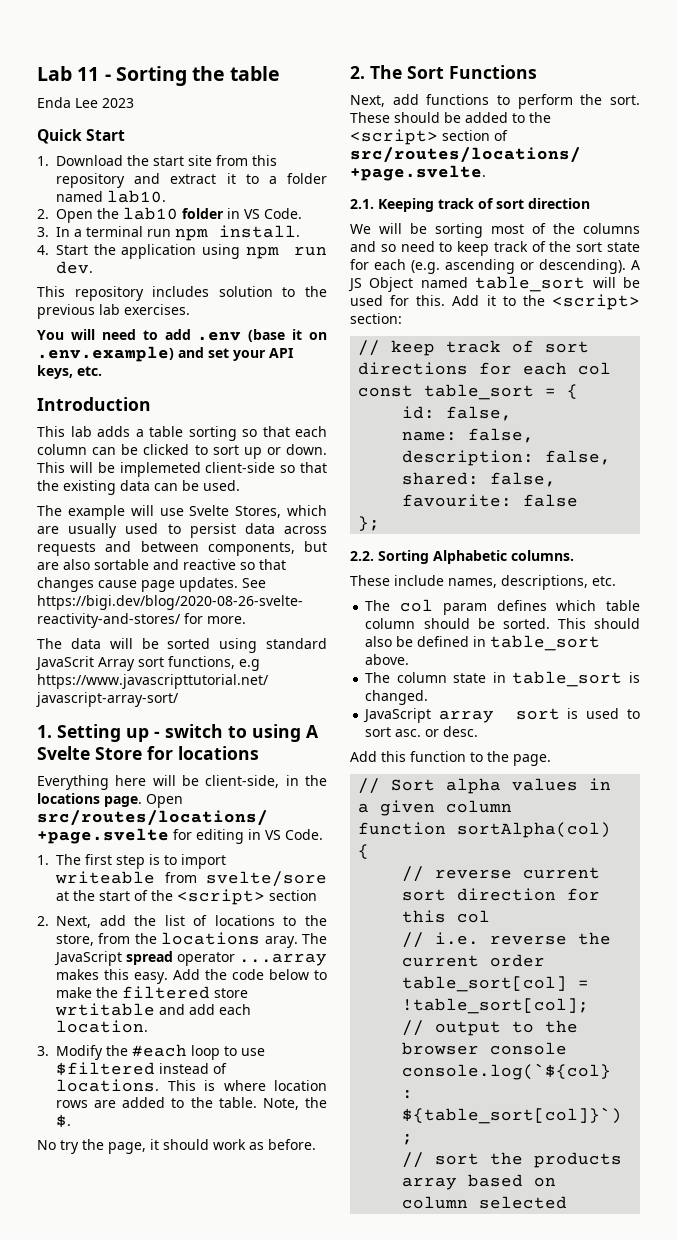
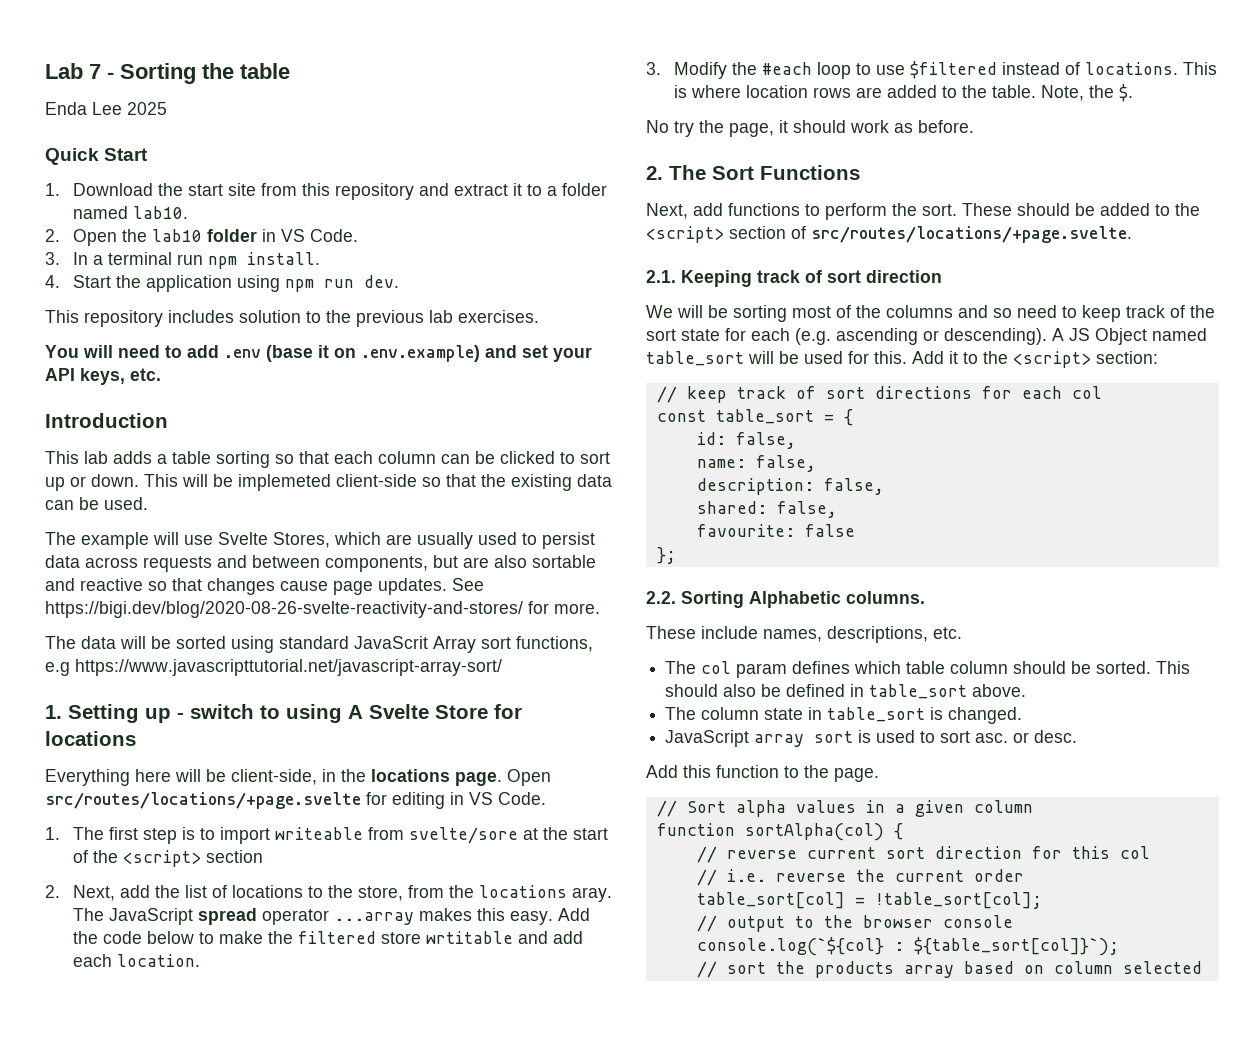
- Lab 11 - Sorting the table
+ Lab 7 - Sorting the table
- Enda Lee 2023
+ Enda Lee 2025

